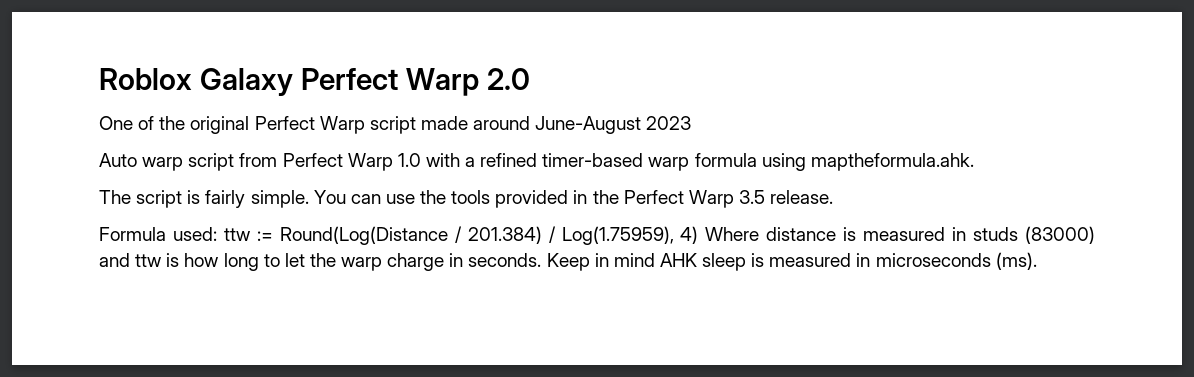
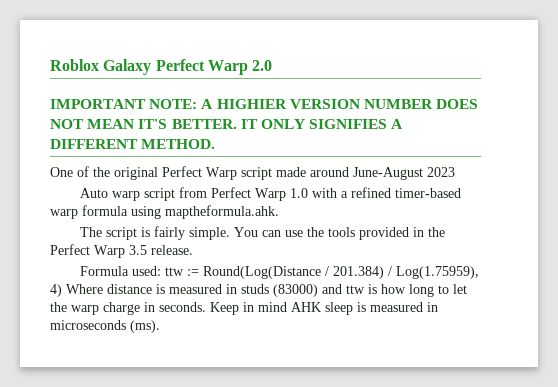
+ IMPORTANT NOTE: A HIGHIER VERSION NUMBER DOES NOT MEAN IT'S BETTER. IT ONLY SIGNIFIES A DIFFERENT METHOD.

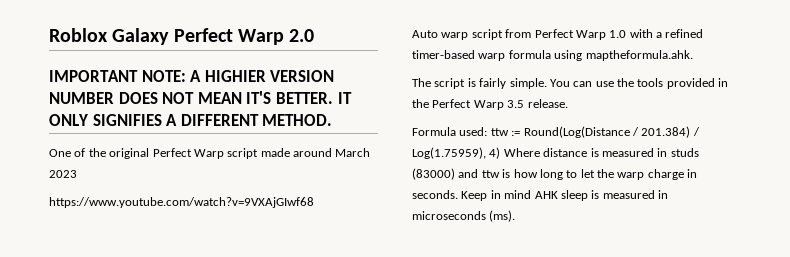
- One of the original Perfect Warp script made around June-August 2023
+ One of the original Perfect Warp script made around March 2023
+ https://www.youtube.com/watch?v=9VXAjGIwf68

